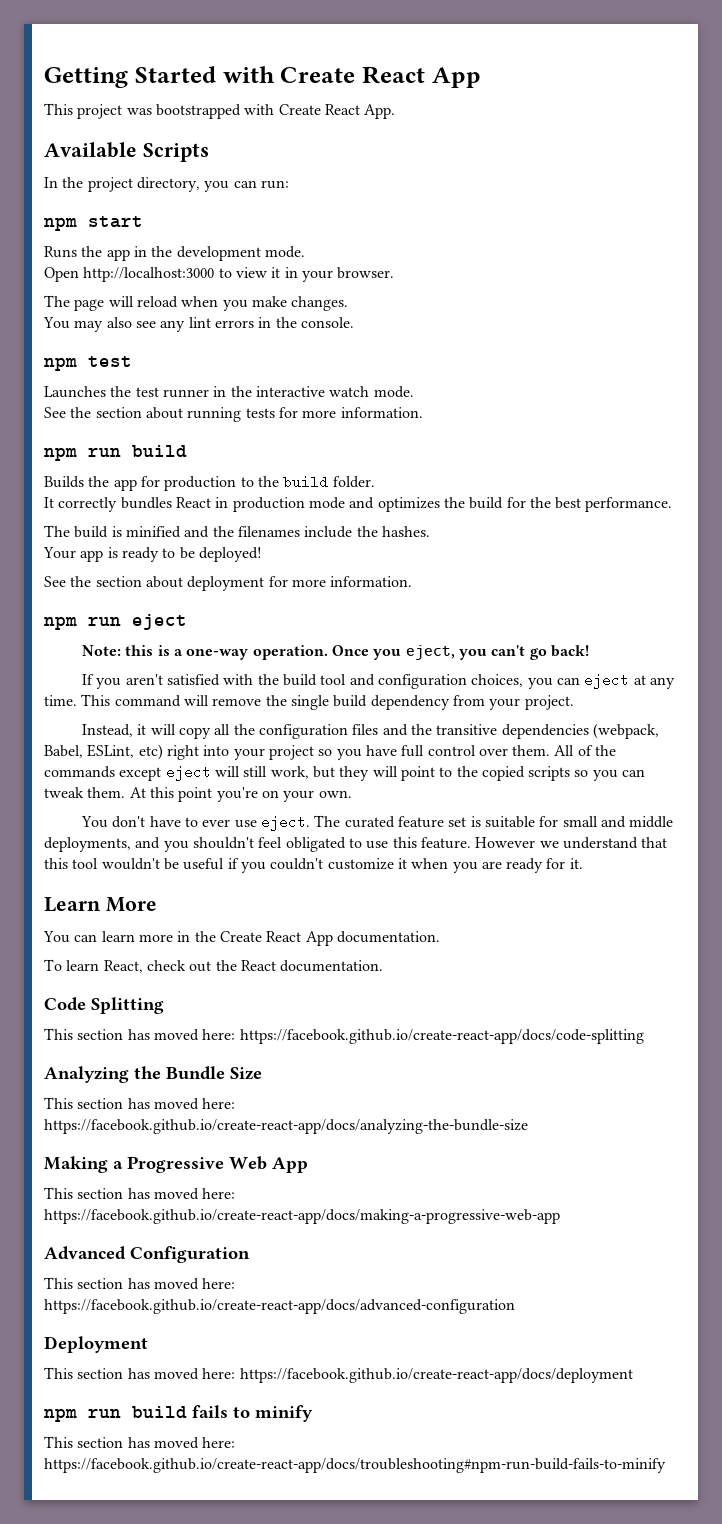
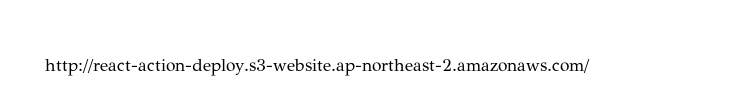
- Getting Started with Create React App
- This project was bootstrapped with Create React App.
- Available Scripts
- In the project directory, you can run:
- npm start
- Runs the app in the development mode.
- Open http://localhost:3000 to view it in your browser.
- The page will reload when you make changes.
- You may also see any lint errors in the console.
- npm test
- Launches the test runner in the interactive watch mode.
- See the section about running tests for more information.
- npm run build
- Builds the app for production to the build folder.
- It correctly bundles React in production mode and optimizes the build for the best performance.
- The build is minified and the filenames include the hashes.
- Your app is ready to be deployed!
- See the section about deployment for more information.
- npm run eject
- Note: this is a one-way operation. Once you eject, you can't go back!
- If you aren't satisfied with the build tool and configuration choices, you can eject at any time. This command will remove the single build dependency from your project.
- Instead, it will copy all the configuration files and the transitive dependencies (webpack, Babel, ESLint, etc) right into your project so you have full control over them. All of the commands except eject will still work, but they will point to the copied scripts so you can tweak them. At this point you're on your own.
- You don't have to ever use eject. The curated feature set is suitable for small and middle deployments, and you shouldn't feel obligated to use this feature. However we understand that this tool wouldn't be useful if you couldn't customize it when you are ready for it.
- Learn More
- You can learn more in the Create React App documentation.
- To learn React, check out the React documentation.
- Code Splitting
- This section has moved here: https://facebook.github.io/create-react-app/docs/code-splitting
- Analyzing the Bundle Size
- This section has moved here: https://facebook.github.io/create-react-app/docs/analyzing-the-bundle-size
- Making a Progressive Web App
- This section has moved here: https://facebook.github.io/create-react-app/docs/making-a-progressive-web-app
- Advanced Configuration
- This section has moved here: https://facebook.github.io/create-react-app/docs/advanced-configuration
- Deployment
- This section has moved here: https://facebook.github.io/create-react-app/docs/deployment
- npm run build fails to minify
- This section has moved here: https://facebook.github.io/create-react-app/docs/troubleshooting#npm-run-build-fails-to-minify
+ http://react-action-deploy.s3-website.ap-northeast-2.amazonaws.com/

